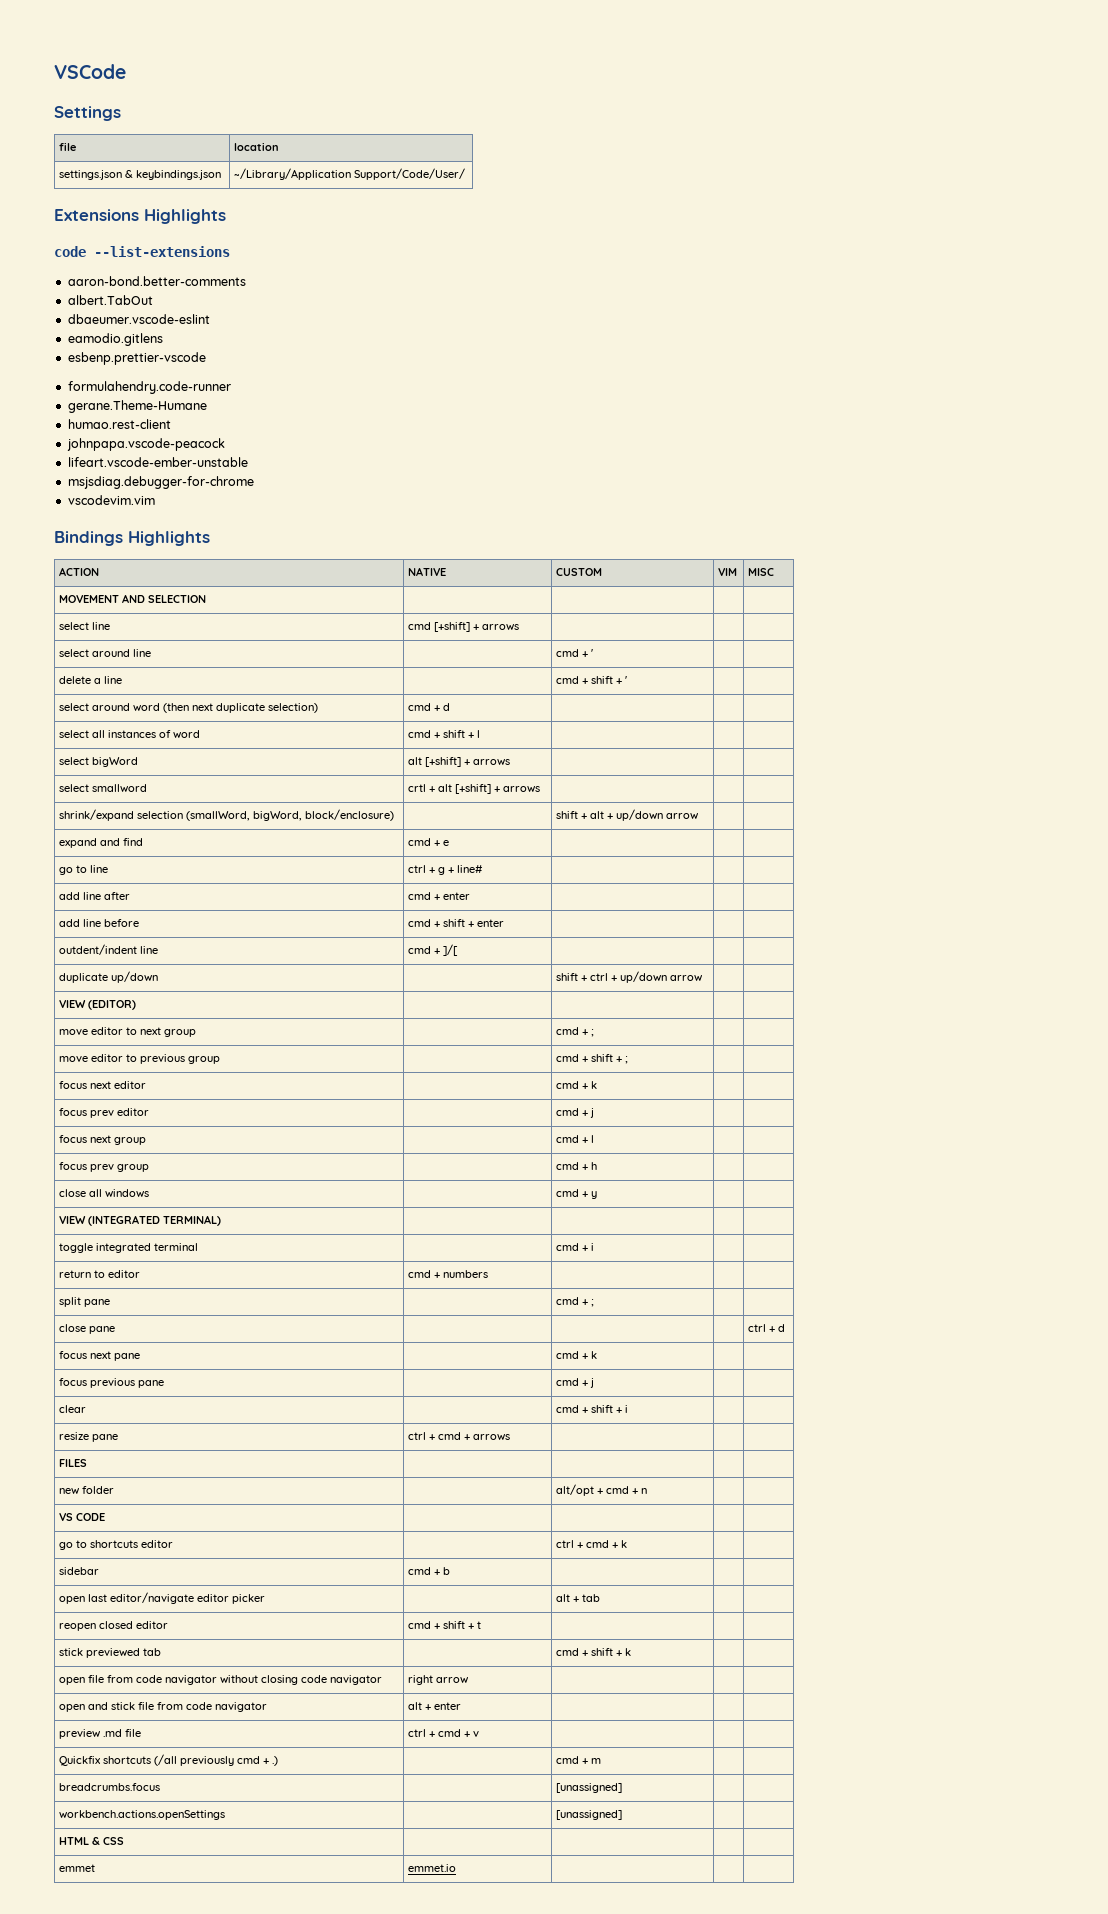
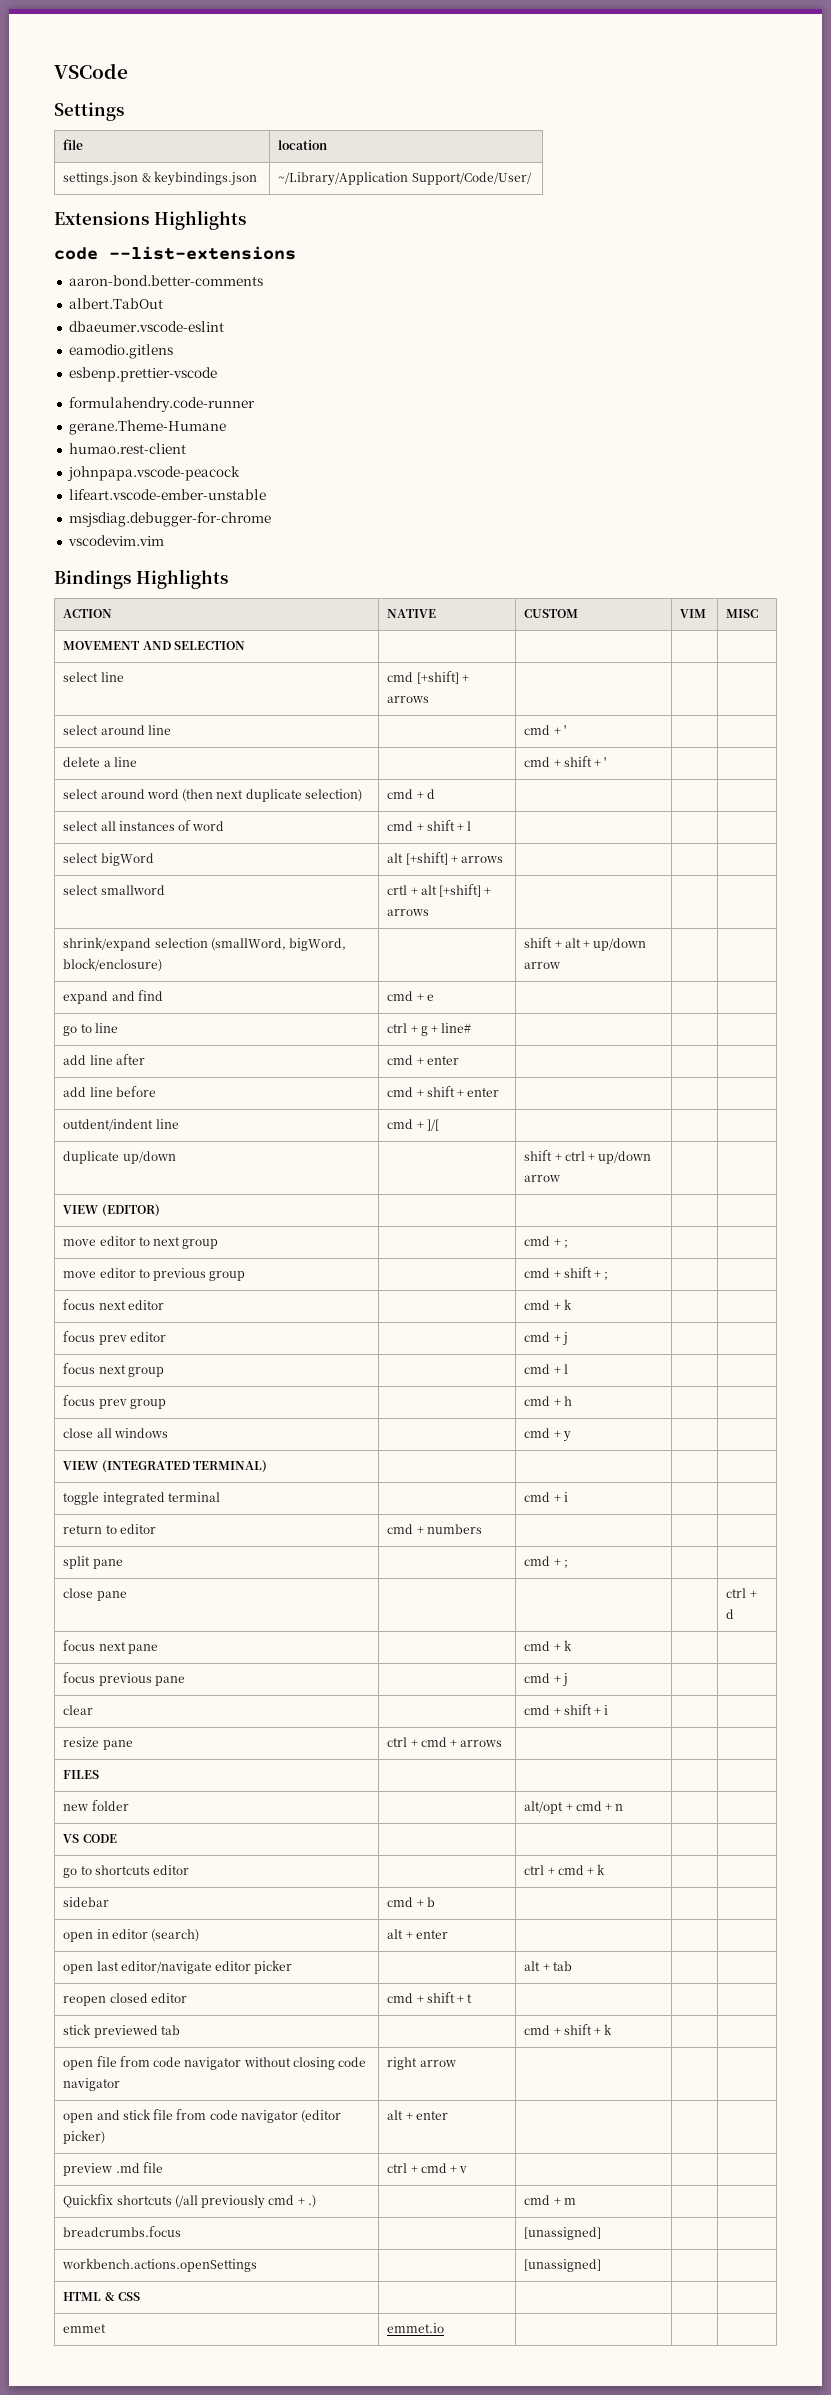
+ open in editor (search) | alt + enter | | |
- open and stick file from code navigator | alt + enter | | |
+ open and stick file from code navigator (editor picker) | alt + enter | | |

